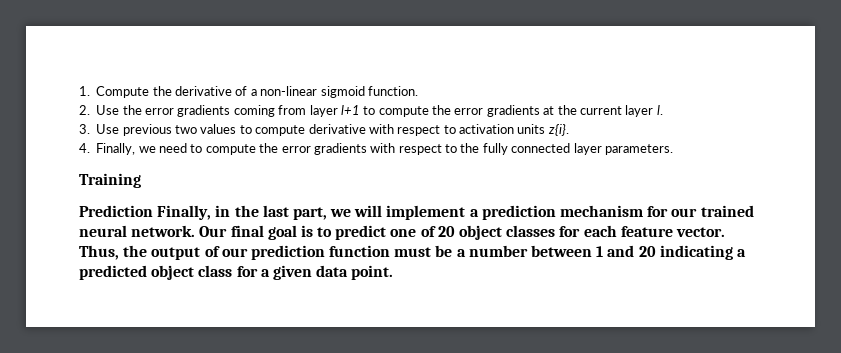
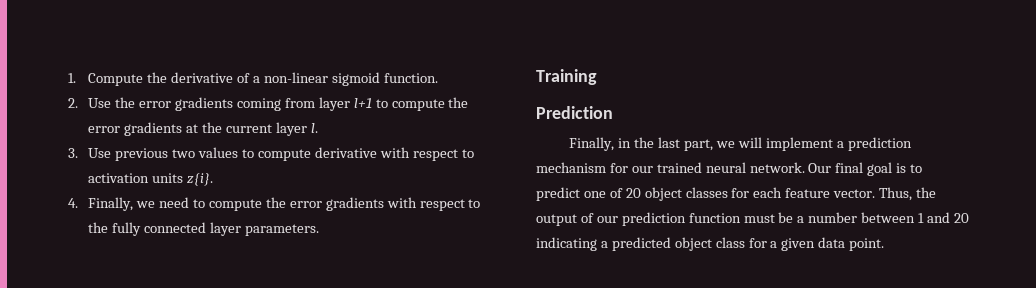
- Prediction Finally, in the last part, we will implement a prediction mechanism for our trained neural network.
+ Prediction
+ Finally, in the last part, we will implement a prediction mechanism for our trained neural network.

